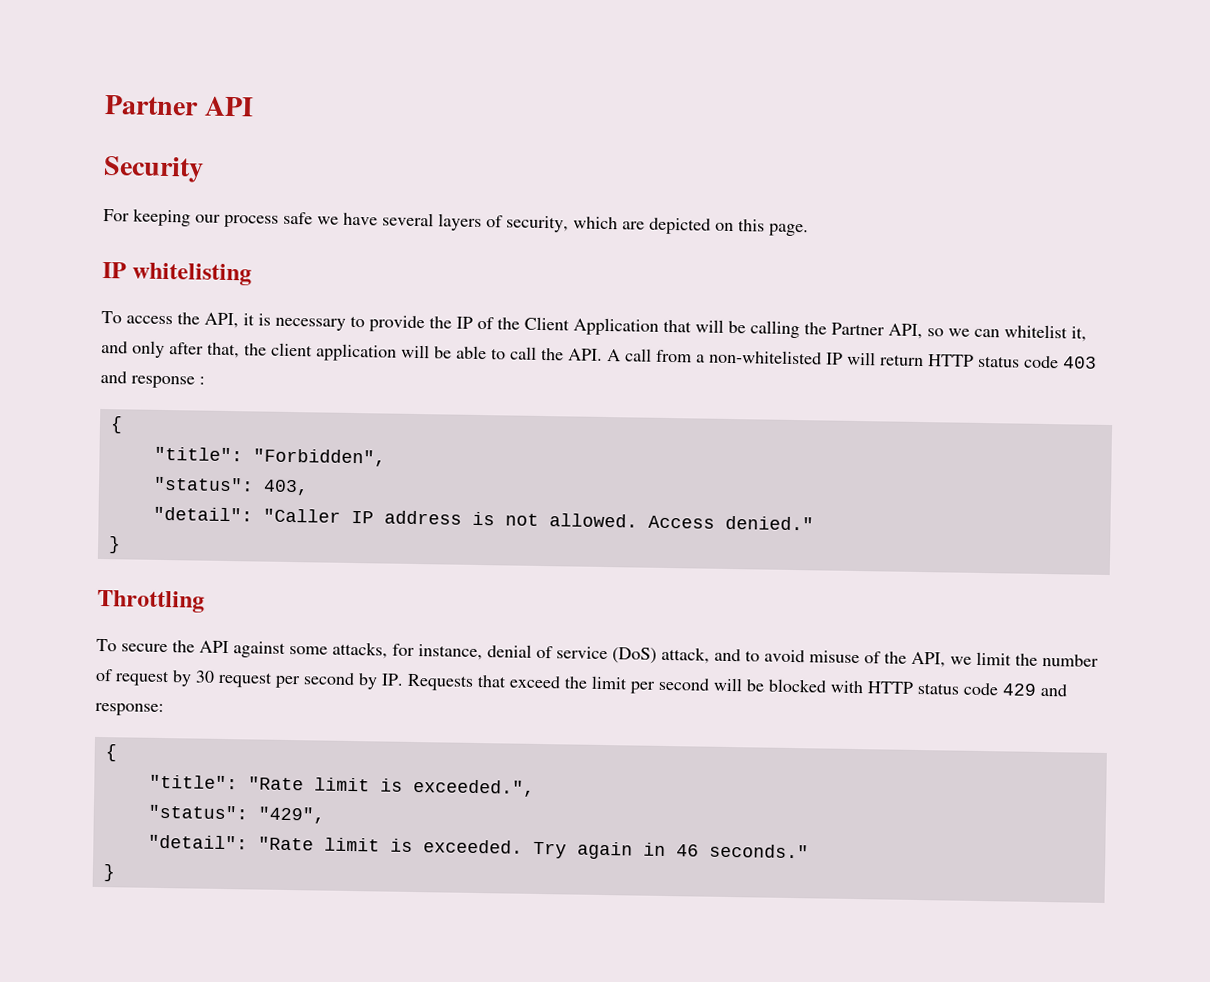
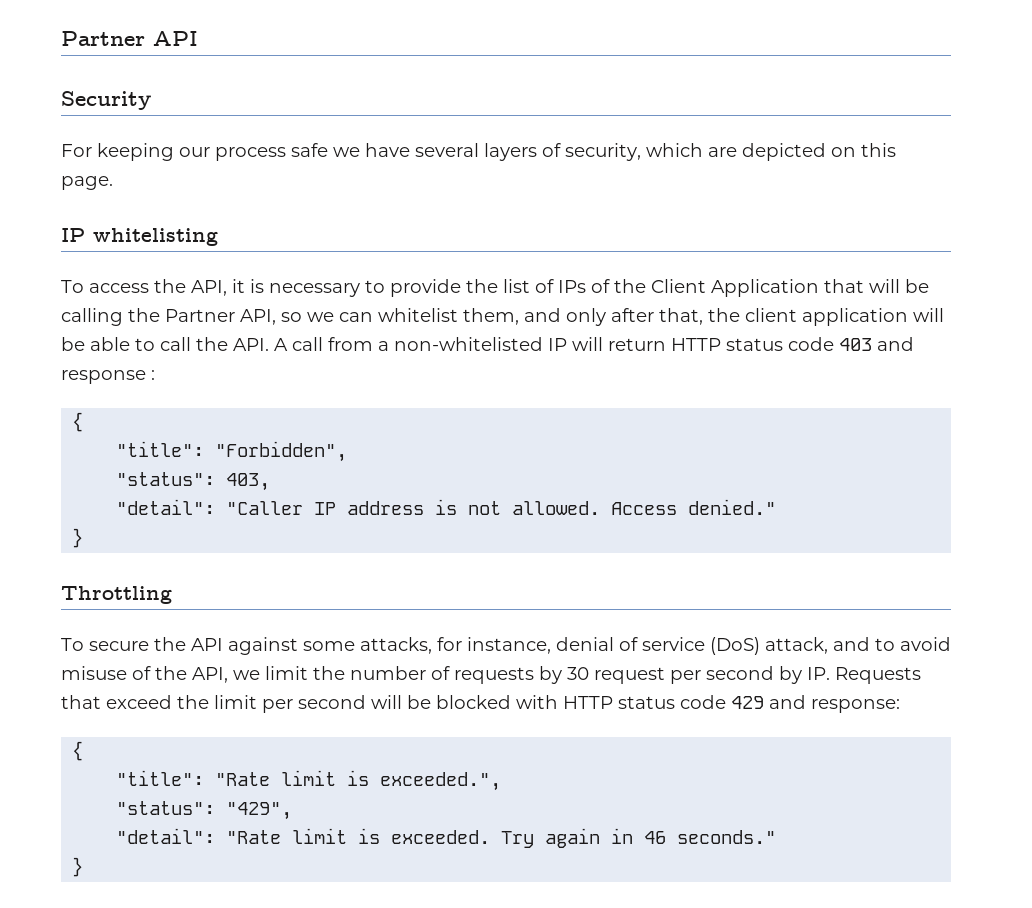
- To access the API, it is necessary to provide the IP of the Client Application that will be calling the Partner API, so we can whitelist it, and only after that, the client application will be able to call the API. A call from a non-whitelisted IP will return HTTP status code 403 and response :
+ To access the API, it is necessary to provide the list of IPs of the Client Application that will be calling the Partner API, so we can whitelist them, and only after that, the client application will be able to call the API. A call from a non-whitelisted IP will return HTTP status code 403 and response :
- To secure the API against some attacks, for instance, denial of service (DoS) attack, and to avoid misuse of the API, we limit the number of request by 30 request per second by IP. Requests that exceed the limit per second will be blocked with HTTP status code 429 and response:
+ To secure the API against some attacks, for instance, denial of service (DoS) attack, and to avoid misuse of the API, we limit the number of requests by 30 request per second by IP. Requests that exceed the limit per second will be blocked with HTTP status code 429 and response:

